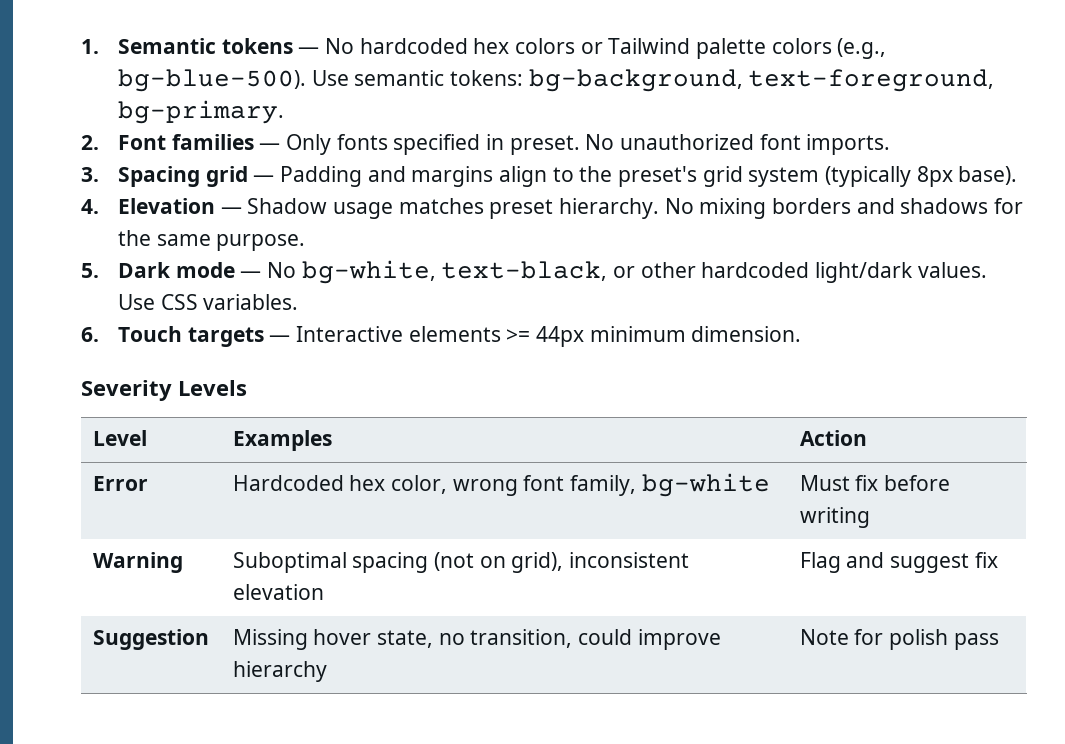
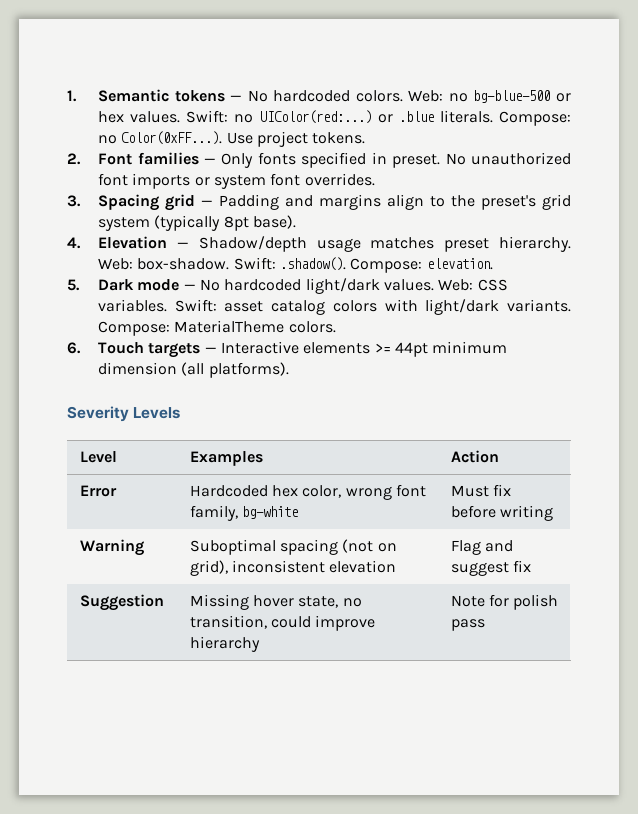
- 1. Semantic tokens — No hardcoded hex colors or Tailwind palette colors (e.g., bg-blue-500). Use semantic tokens: bg-background, text-foreground, bg-primary.
+ 1. Semantic tokens — No hardcoded colors. Web: no bg-blue-500 or hex values. Swift: no UIColor(red:...) or .blue literals. Compose: no Color(0xFF...). Use project tokens.
- No unauthorized font imports.
+ No unauthorized font imports or system font overrides.
- 3. Spacing grid — Padding and margins align to the preset's grid system (typically 8px base).
+ 3. Spacing grid — Padding and margins align to the preset's grid system (typically 8pt base).
- 4. Elevation — Shadow usage matches preset hierarchy.
+ 4. Elevation — Shadow/depth usage matches preset hierarchy.
- No mixing borders and shadows for the same purpose.
+ Web: box-shadow. Swift: .shadow(). Compose: elevation.
- 5. Dark mode — No bg-white, text-black, or other hardcoded light/dark values.
+ 5. Dark mode — No hardcoded light/dark values.
- Use CSS variables.
+ Web: CSS variables. Swift: asset catalog colors with light/dark variants. Compose: MaterialTheme colors.
- 6. Touch targets — Interactive elements >= 44px minimum dimension.
+ 6. Touch targets — Interactive elements >= 44pt minimum dimension (all platforms).

